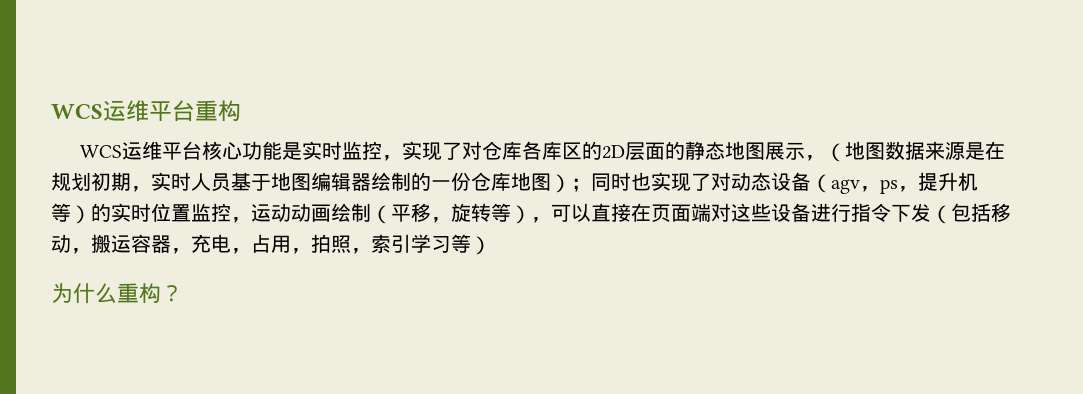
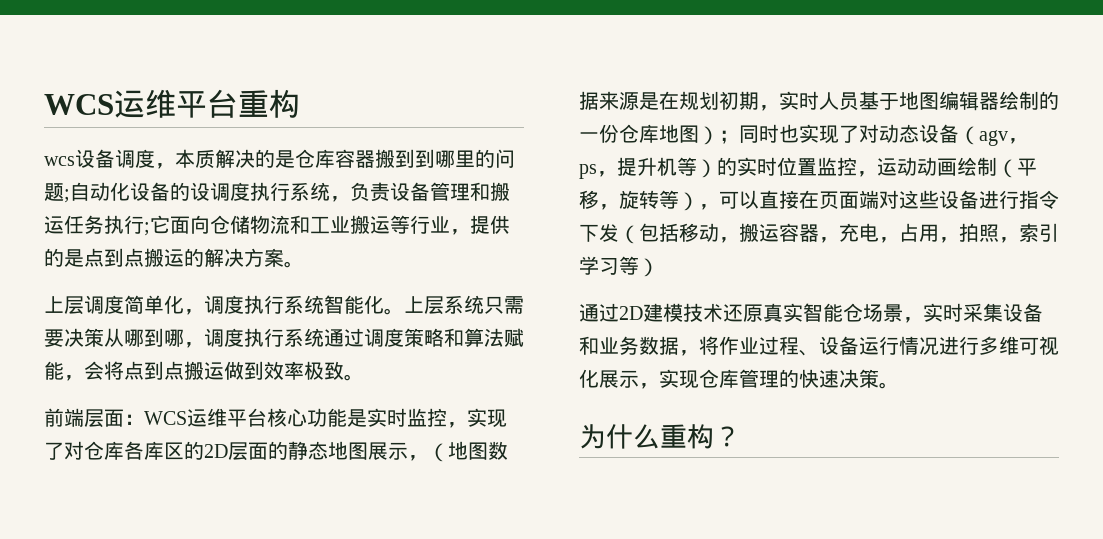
+ wcs设备调度，本质解决的是仓库容器搬到到哪里的问题;自动化设备的设调度执行系统，负责设备管理和搬运任务执行;它面向仓储物流和工业搬运等行业，提供的是点到点搬运的解决方案。
+ 上层调度简单化，调度执行系统智能化。上层系统只需要决策从哪到哪，调度执行系统通过调度策略和算法赋能，会将点到点搬运做到效率极致。
+ 前端层面：
+ 通过2D建模技术还原真实智能仓场景，实时采集设备和业务数据，将作业过程、设备运行情况进行多维可视化展示，实现仓库管理的快速决策。

